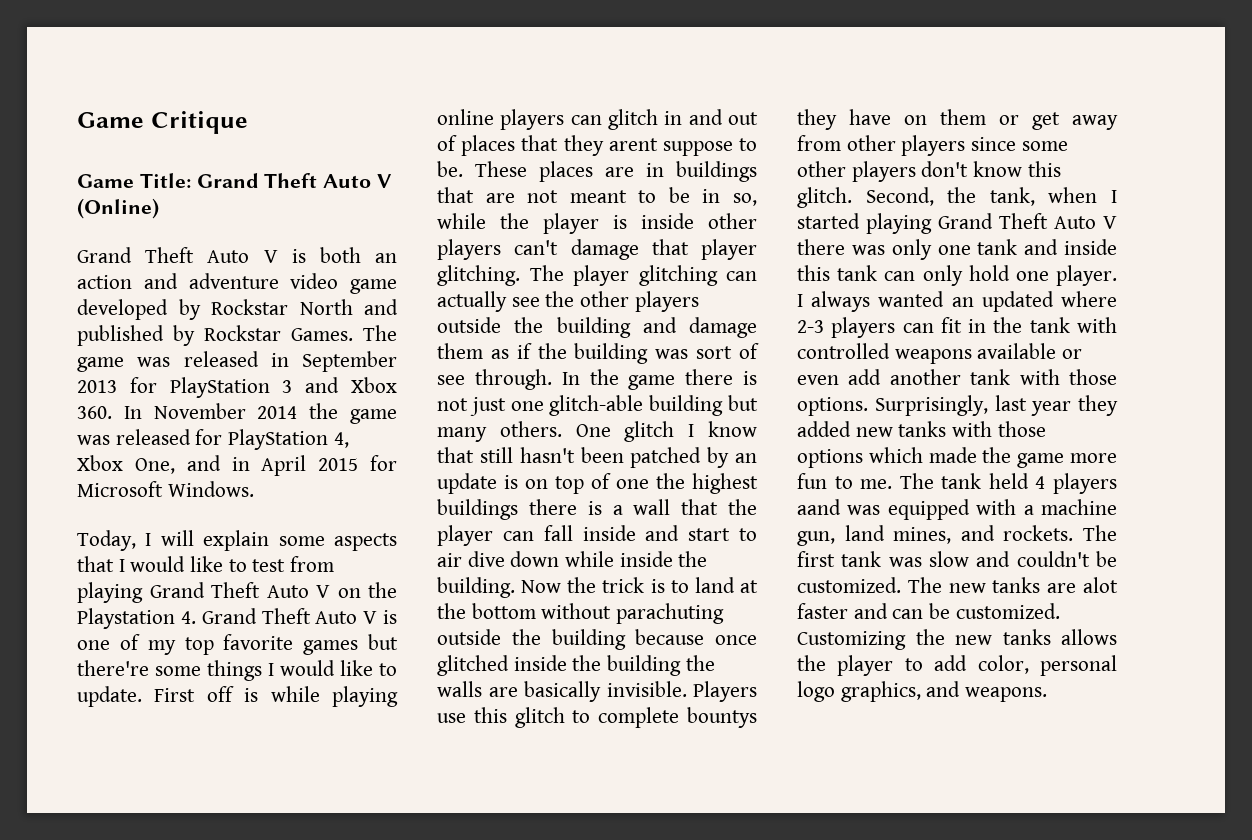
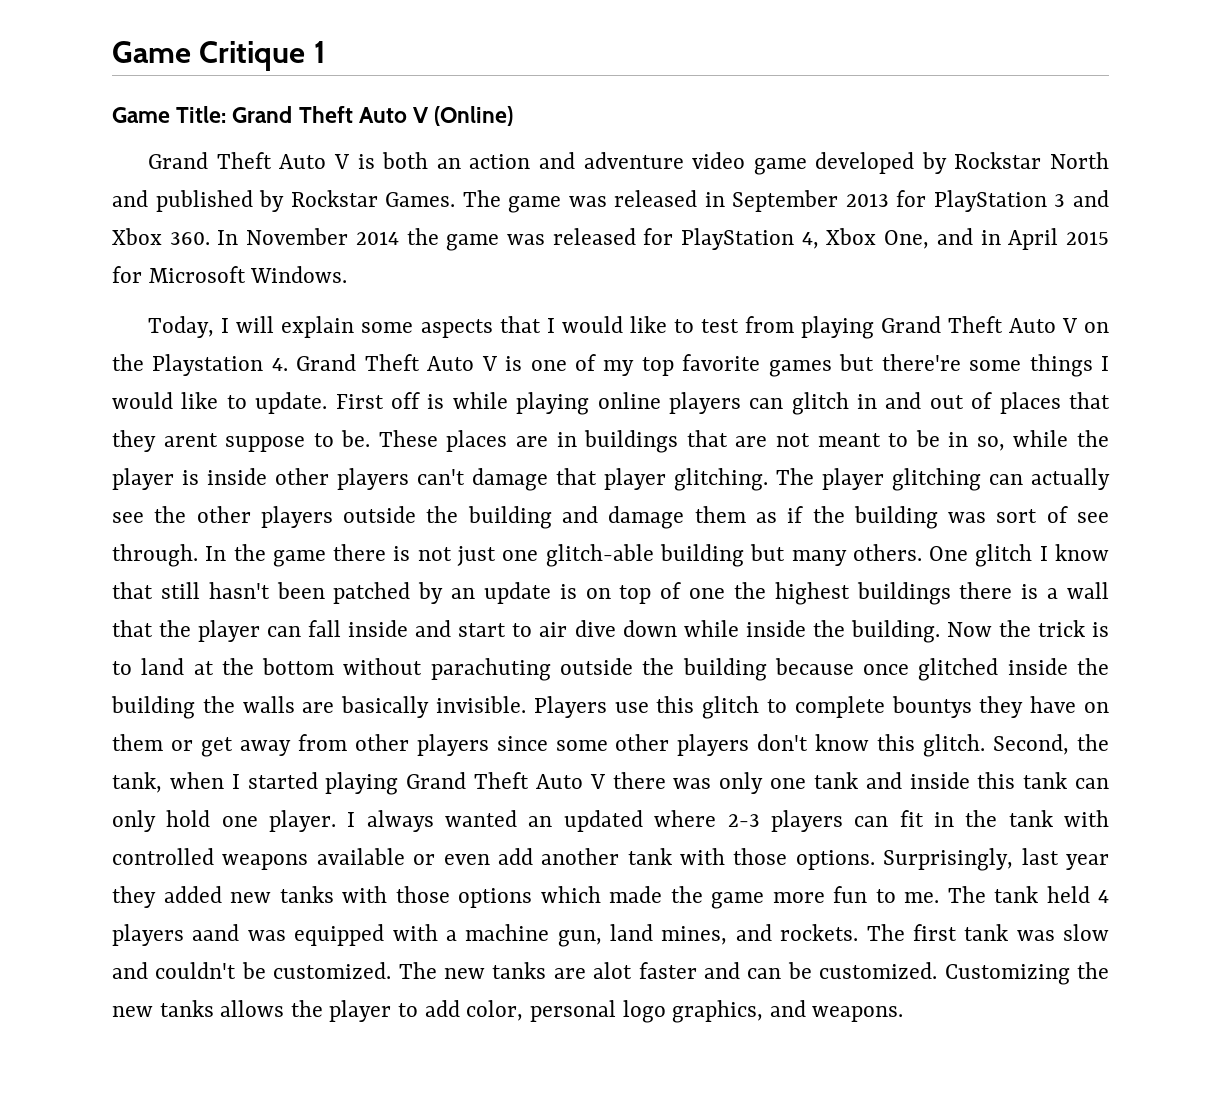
- Game Critique
+ Game Critique 1

